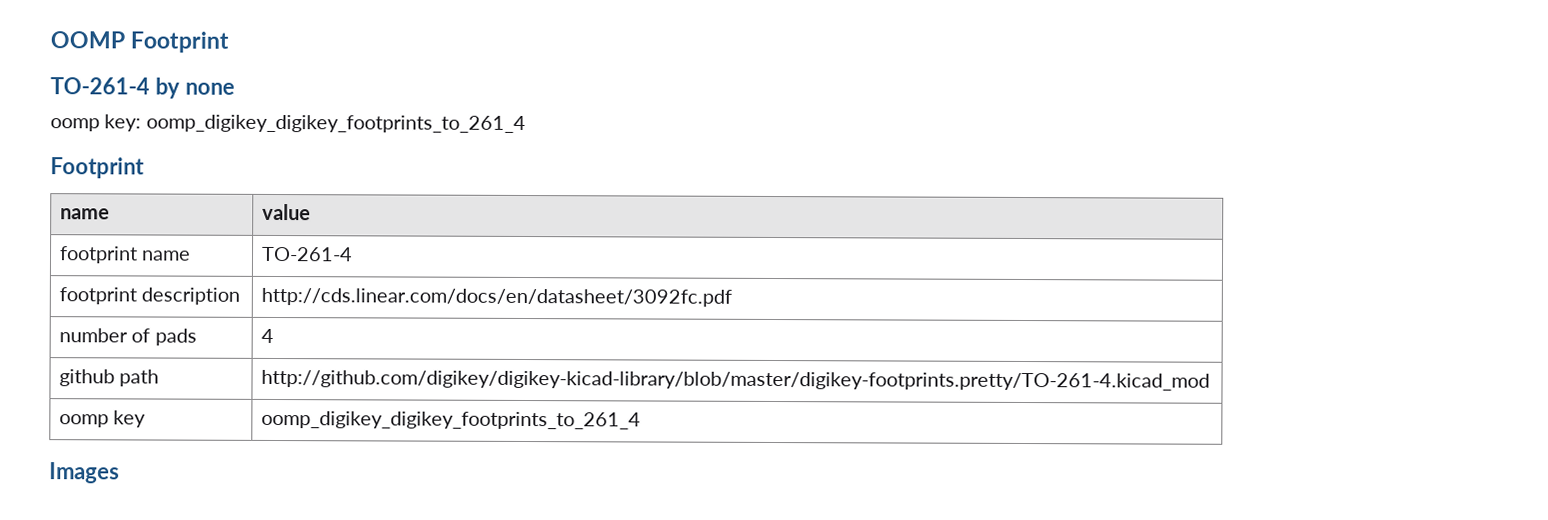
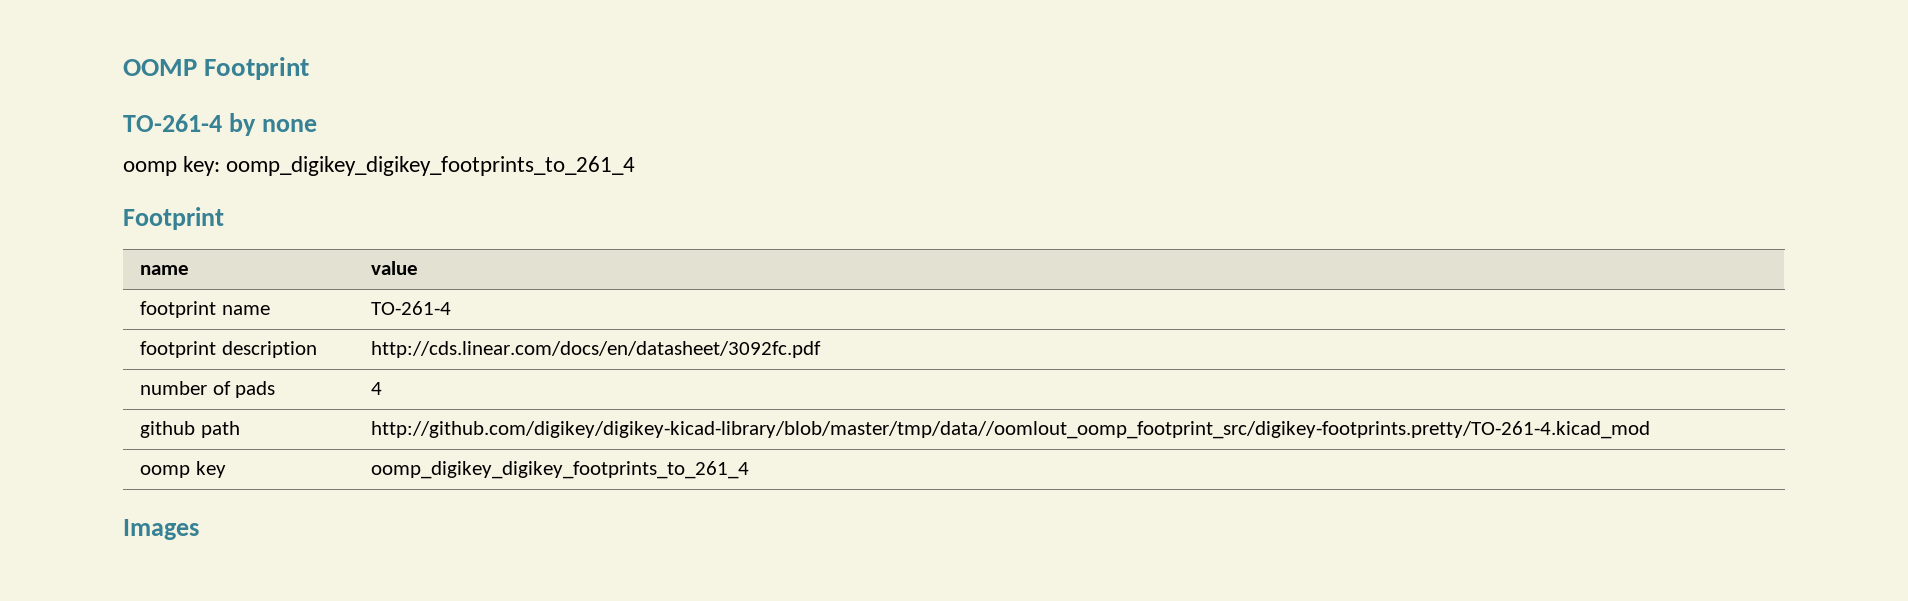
- github path | http://github.com/digikey/digikey-kicad-library/blob/master/digikey-footprints.pretty/TO-261-4.kicad_mod
+ github path | http://github.com/digikey/digikey-kicad-library/blob/master/tmp/data//oomlout_oomp_footprint_src/digikey-footprints.pretty/TO-261-4.kicad_mod

